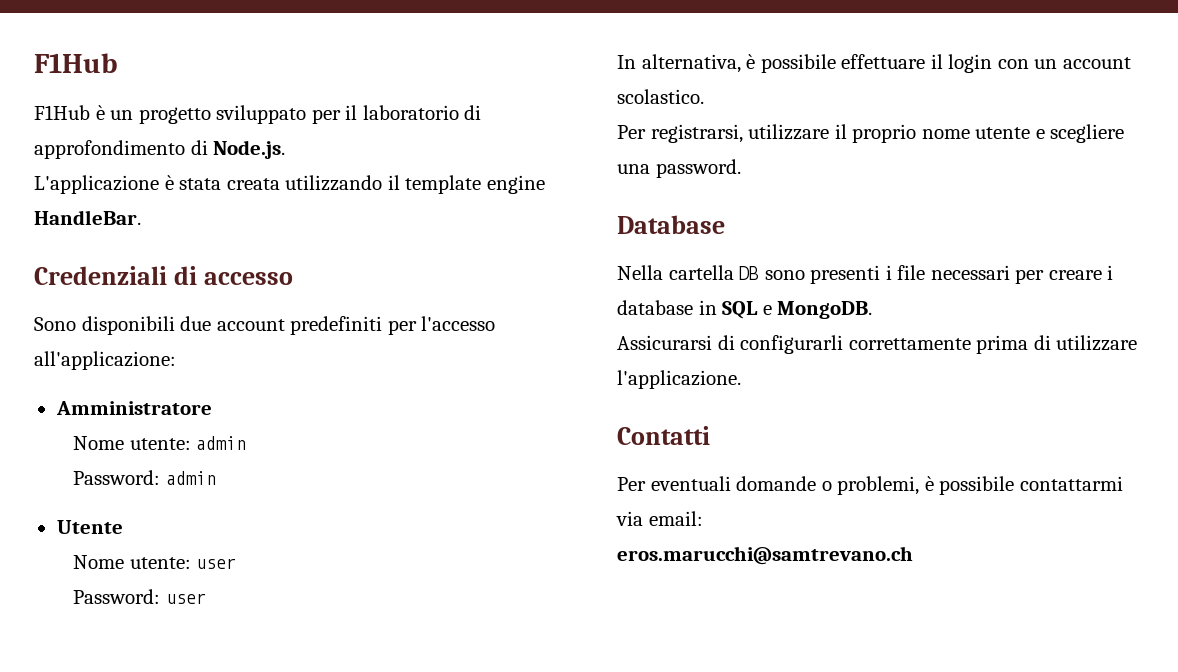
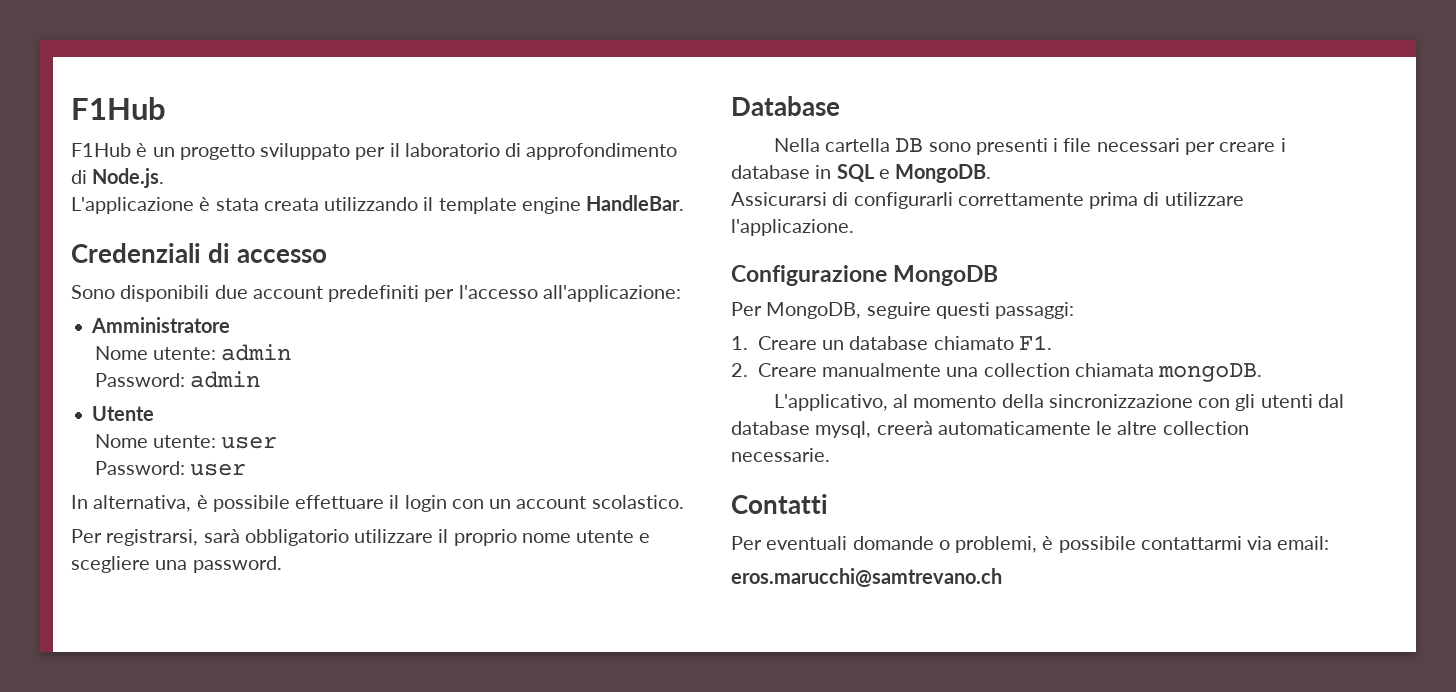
- Per registrarsi, utilizzare il proprio nome utente e scegliere una password.
+ Per registrarsi, sarà obbligatorio utilizzare il proprio nome utente e scegliere una password.
+ Configurazione MongoDB
+ Per MongoDB, seguire questi passaggi:
+ 1. Creare un database chiamato F1.
+ 2. Creare manualmente una collection chiamata mongoDB.
+ L'applicativo, al momento della sincronizzazione con gli utenti dal database mysql, creerà automaticamente le altre collection necessarie.

